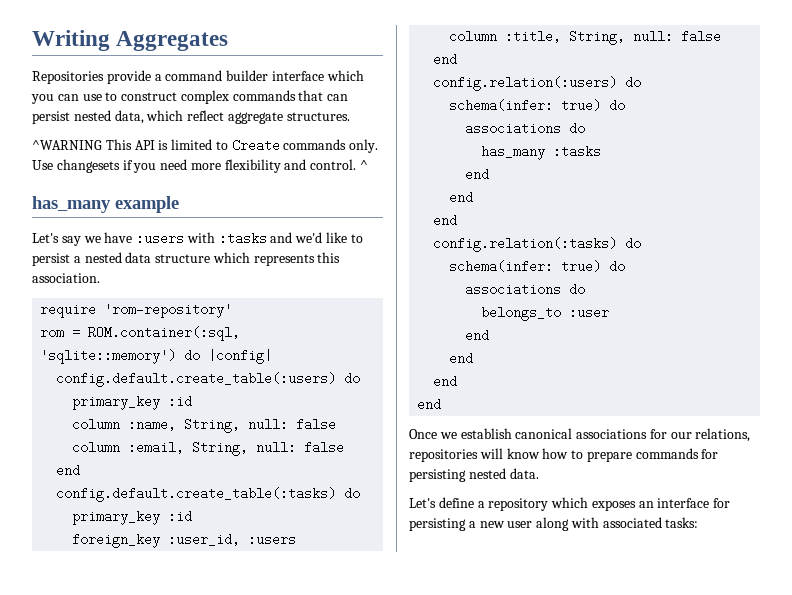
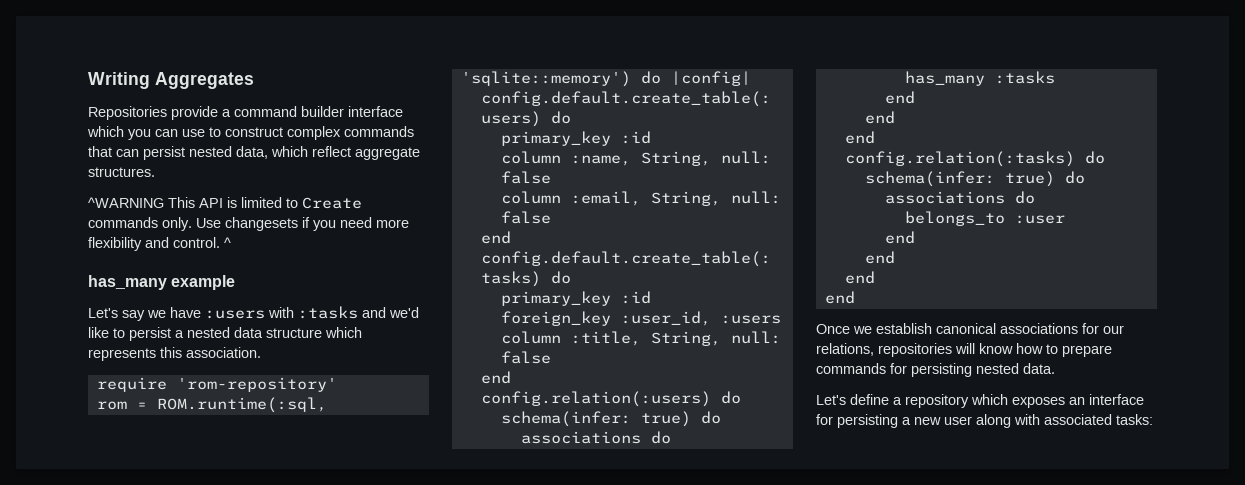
- rom = ROM.container(:sql, 'sqlite::memory') do |config|
+ rom = ROM.runtime(:sql, 'sqlite::memory') do |config|

